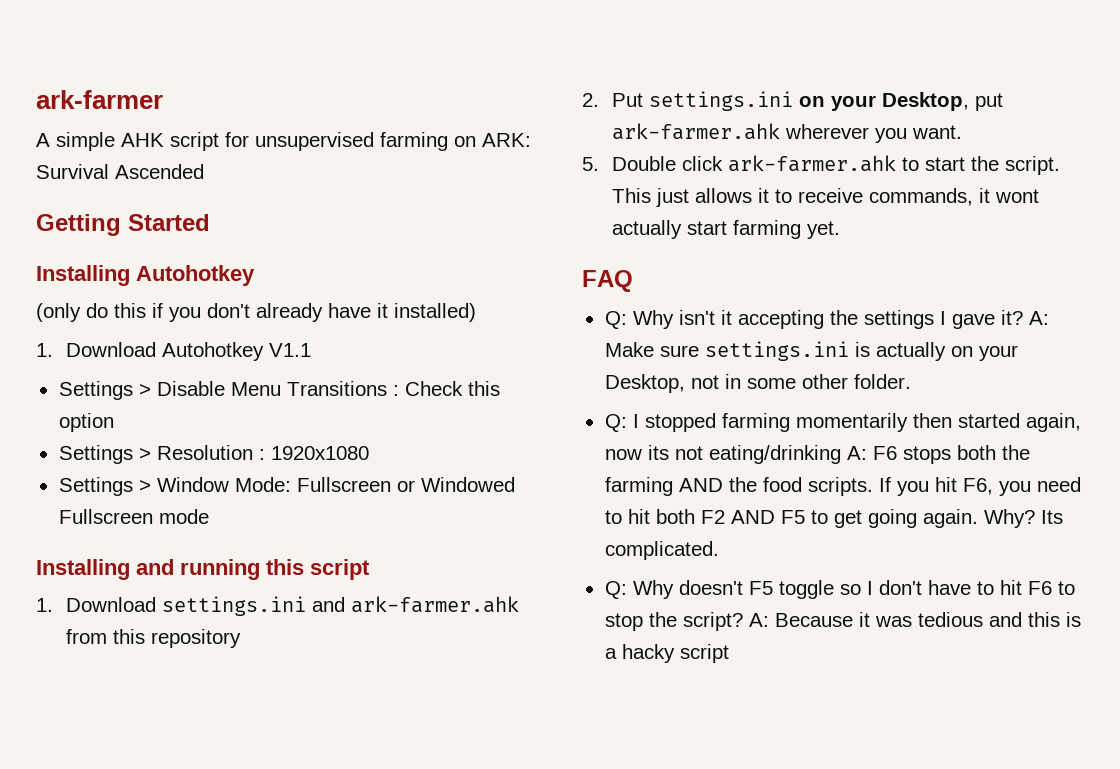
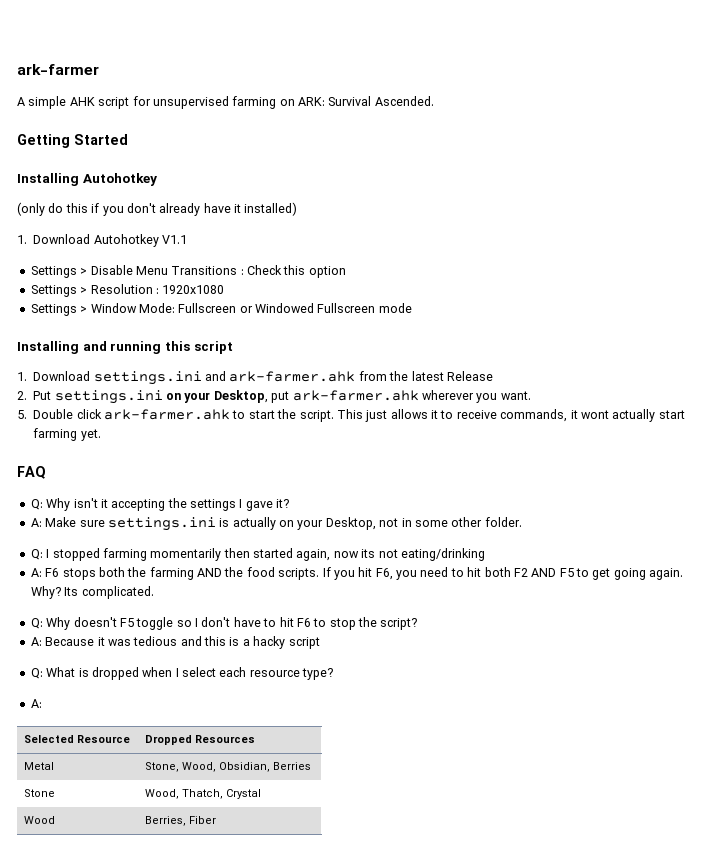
- A simple AHK script for unsupervised farming on ARK: Survival Ascended
+ A simple AHK script for unsupervised farming on ARK: Survival Ascended.
- 1. Download settings.ini and ark-farmer.ahk from this repository
+ 1. Download settings.ini and ark-farmer.ahk from the latest Release
- Q: Why isn't it accepting the settings I gave it? A: Make sure settings.ini is actually on your Desktop, not in some other folder.
+ Q: Why isn't it accepting the settings I gave it?
+ A: Make sure settings.ini is actually on your Desktop, not in some other folder.
- Q: I stopped farming momentarily then started again, now its not eating/drinking A: F6 stops both the farming AND the food scripts.
+ Q: I stopped farming momentarily then started again, now its not eating/drinking
+ A: F6 stops both the farming AND the food scripts.
- Q: Why doesn't F5 toggle so I don't have to hit F6 to stop the script? A: Because it was tedious and this is a hacky script
+ Q: Why doesn't F5 toggle so I don't have to hit F6 to stop the script?
+ A: Because it was tedious and this is a hacky script
+ Q: What is dropped when I select each resource type?
+ A:
+ Selected Resource | Dropped Resources
+ Metal | Stone, Wood, Obsidian, Berries
+ Stone | Wood, Thatch, Crystal
+ Wood | Berries, Fiber

